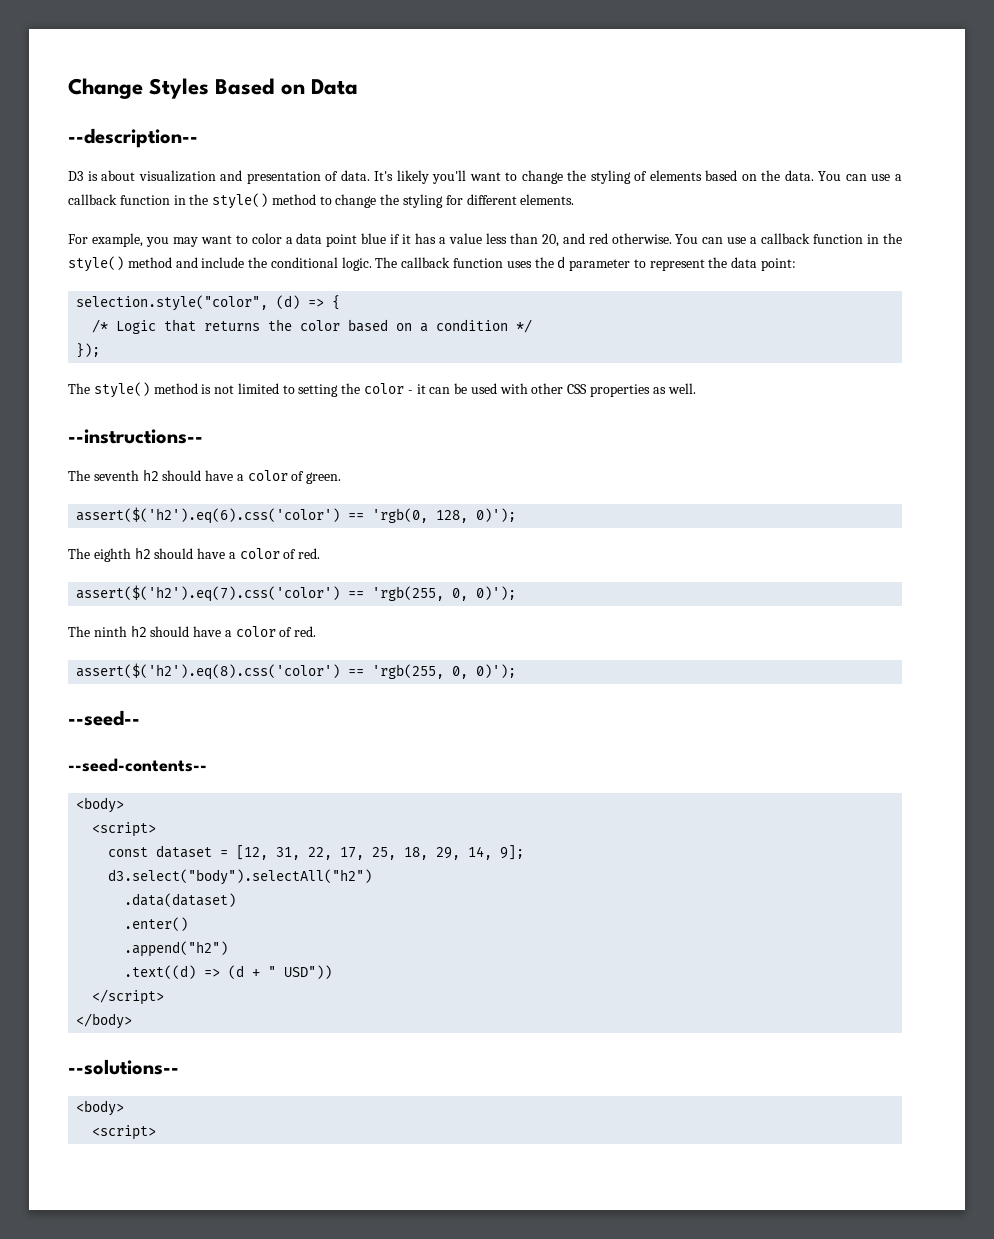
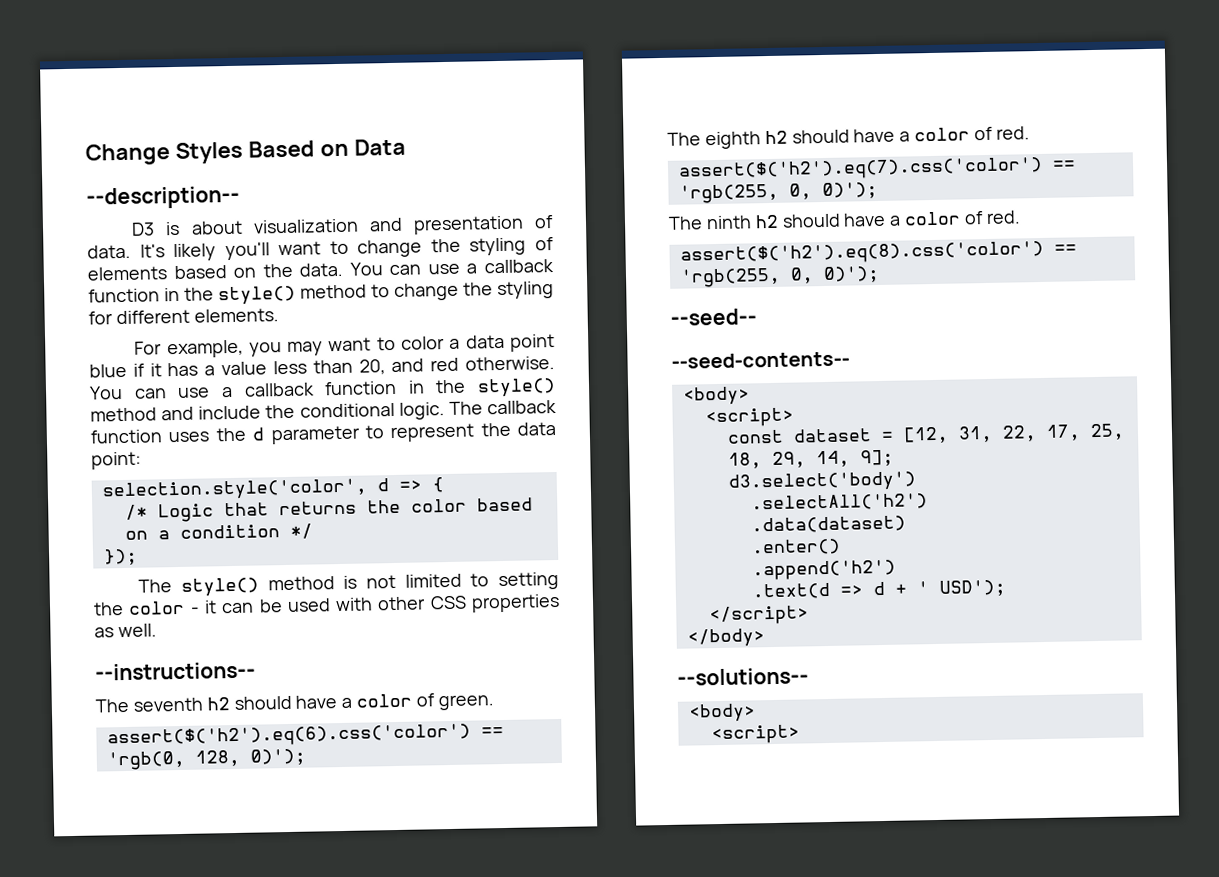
- selection.style("color", (d) => {
+ selection.style('color', d => {
- d3.select("body").selectAll("h2")
+ d3.select('body')
+ .selectAll('h2')
- .append("h2")
- .text((d) => (d + " USD"))
+ .append('h2')
+ .text(d => d + ' USD');

